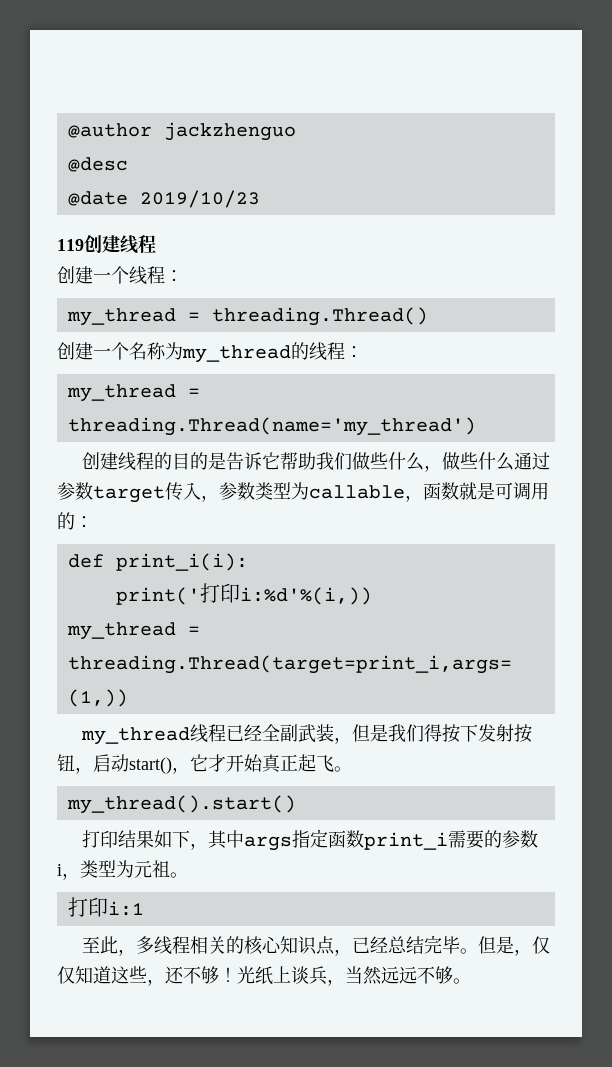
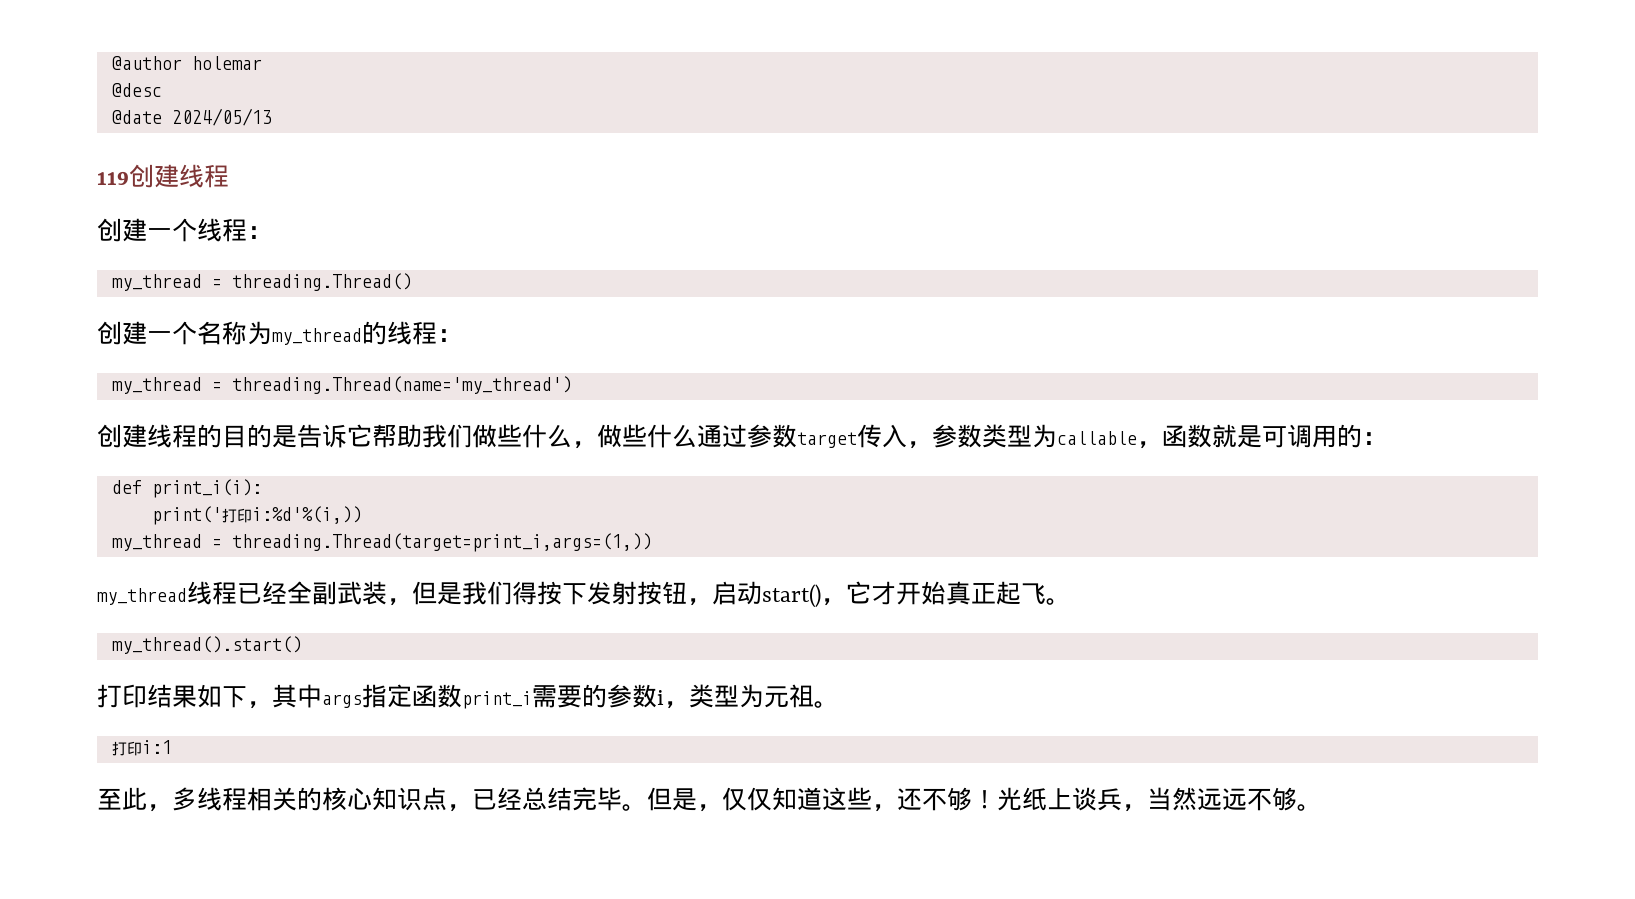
- @author jackzhenguo
+ @author holemar
- @date 2019/10/23
+ @date 2024/05/13

